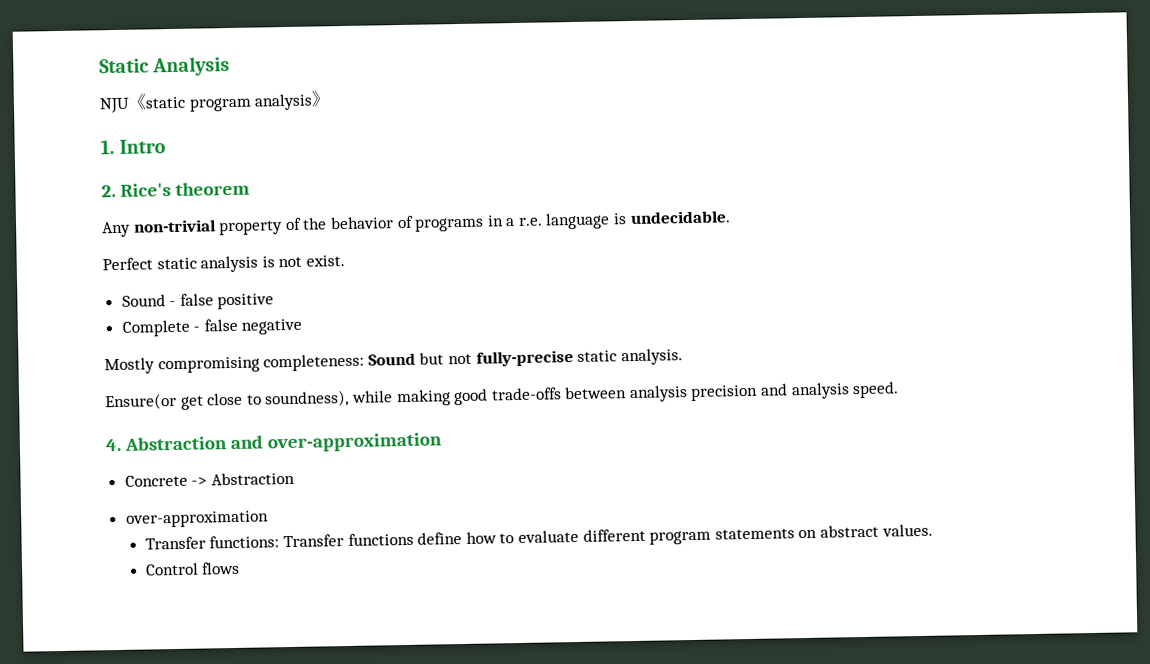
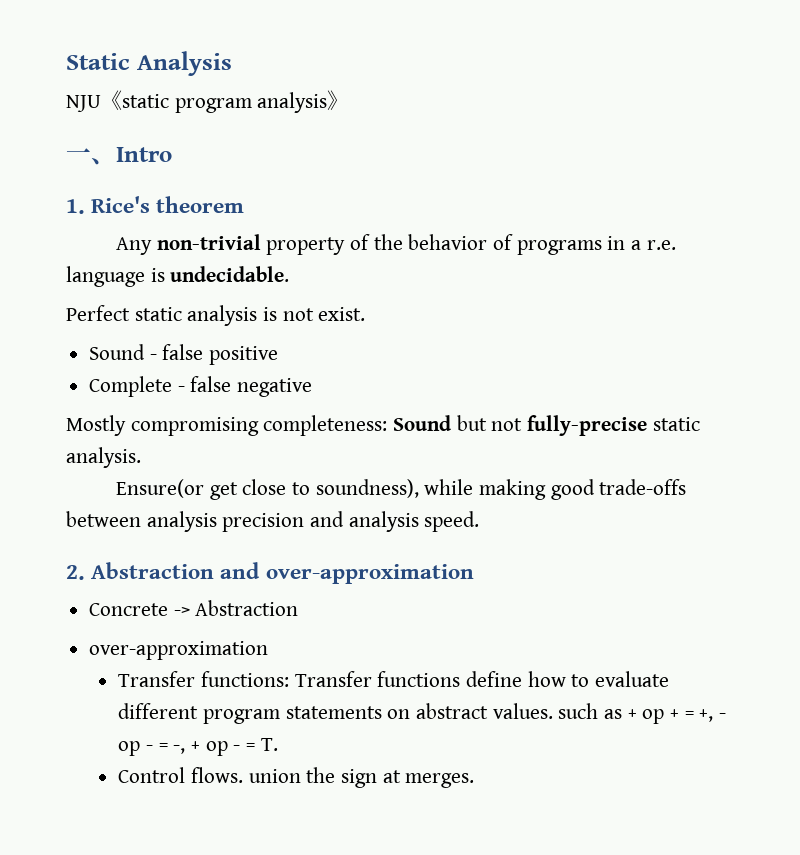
- 1. Intro
+ 一、Intro
- 2. Rice's theorem
+ 1. Rice's theorem
- 4. Abstraction and over-approximation
+ 2. Abstraction and over-approximation
- Transfer functions: Transfer functions define how to evaluate different program statements on abstract values.
- Control flows
+ Transfer functions: Transfer functions define how to evaluate different program statements on abstract values. such as + op + = +, - op - = -, + op - = T.
+ Control flows. union the sign at merges.

